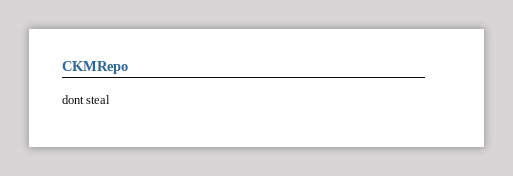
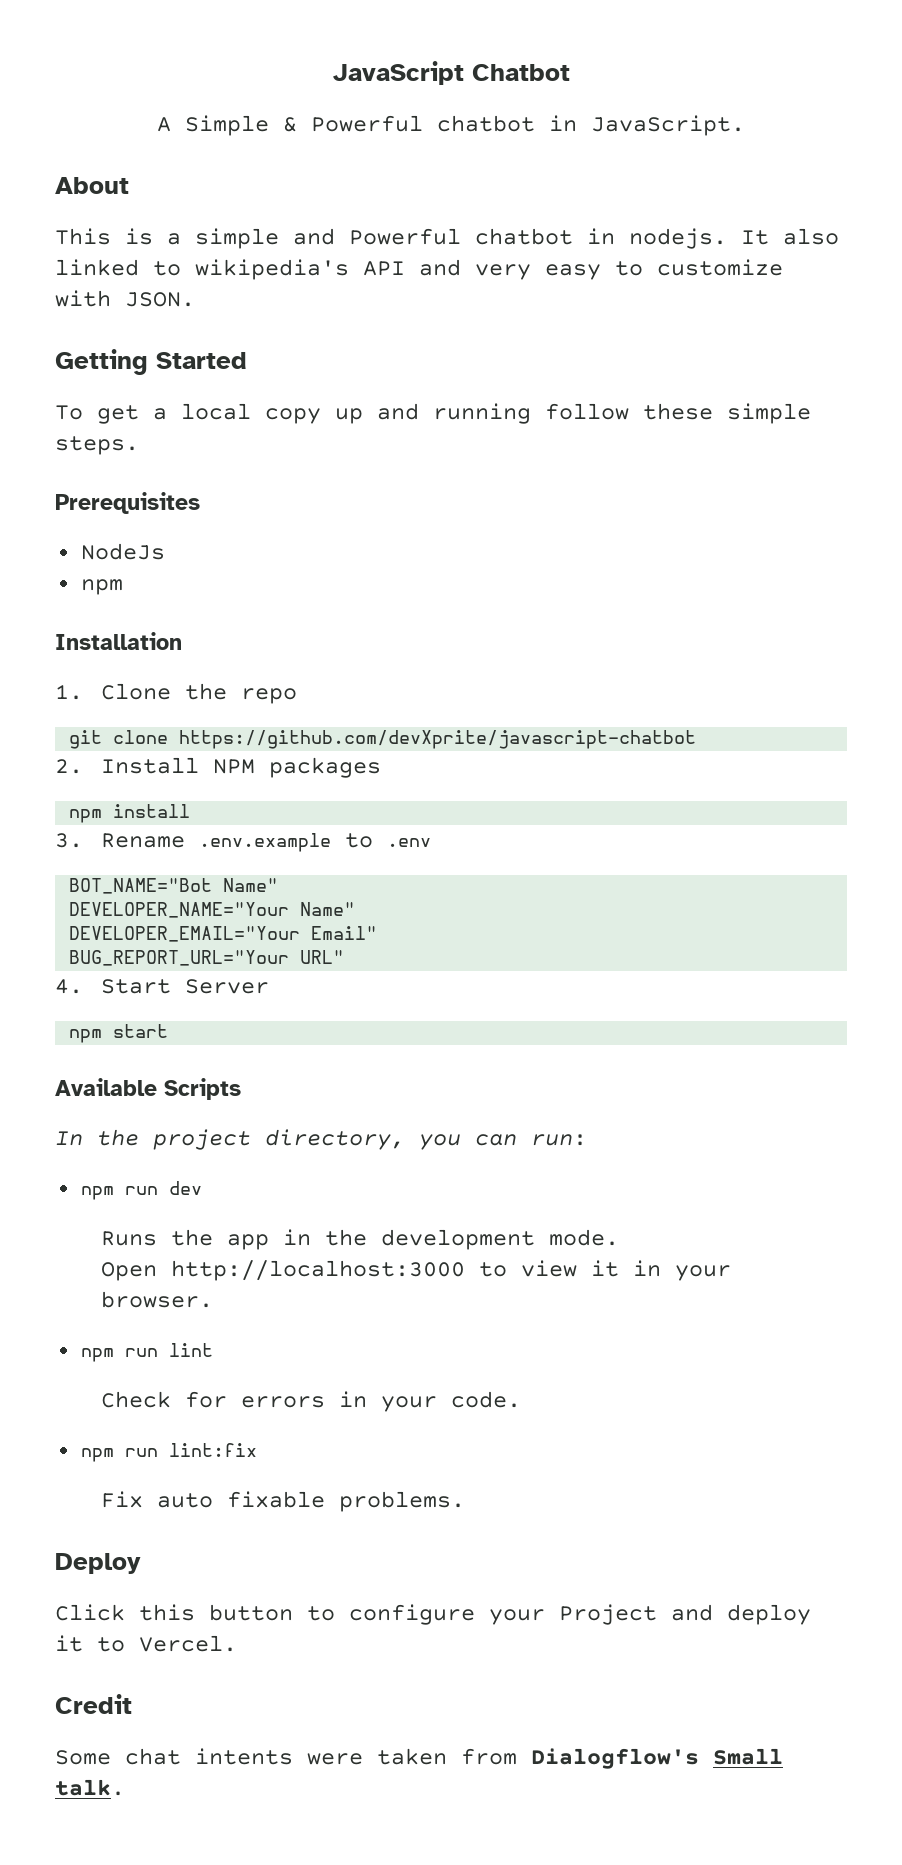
- CKMRepo
- dont steal
+ JavaScript Chatbot
+ A Simple & Powerful chatbot in JavaScript.
+ About
+ This is a simple and Powerful chatbot in nodejs. It also linked to wikipedia's API and very easy to customize with JSON.
+ Getting Started
+ To get a local copy up and running follow these simple steps.
+ Prerequisites
+ NodeJs
+ npm
+ Installation
+ 1. Clone the repo
+ git clone https://github.com/devXprite/javascript-chatbot
+ 2. Install NPM packages
+ npm install
+ 3. Rename .env.example to .env
+ BOT_NAME="Bot Name"
+ DEVELOPER_NAME="Your Name"
+ DEVELOPER_EMAIL="Your Email"
+ BUG_REPORT_URL="Your URL"
+ 4. Start Server
+ npm start
+ Available Scripts
+ In the project directory, you can run:
+ npm run dev
+ Runs the app in the development mode.
+ Open http://localhost:3000 to view it in your browser.
+ npm run lint
+ Check for errors in your code.
+ npm run lint:fix
+ Fix auto fixable problems.
+ Deploy
+ Click this button to configure your Project and deploy it to Vercel.
+ Credit
+ Some chat intents were taken from Dialogflow's Small talk.

